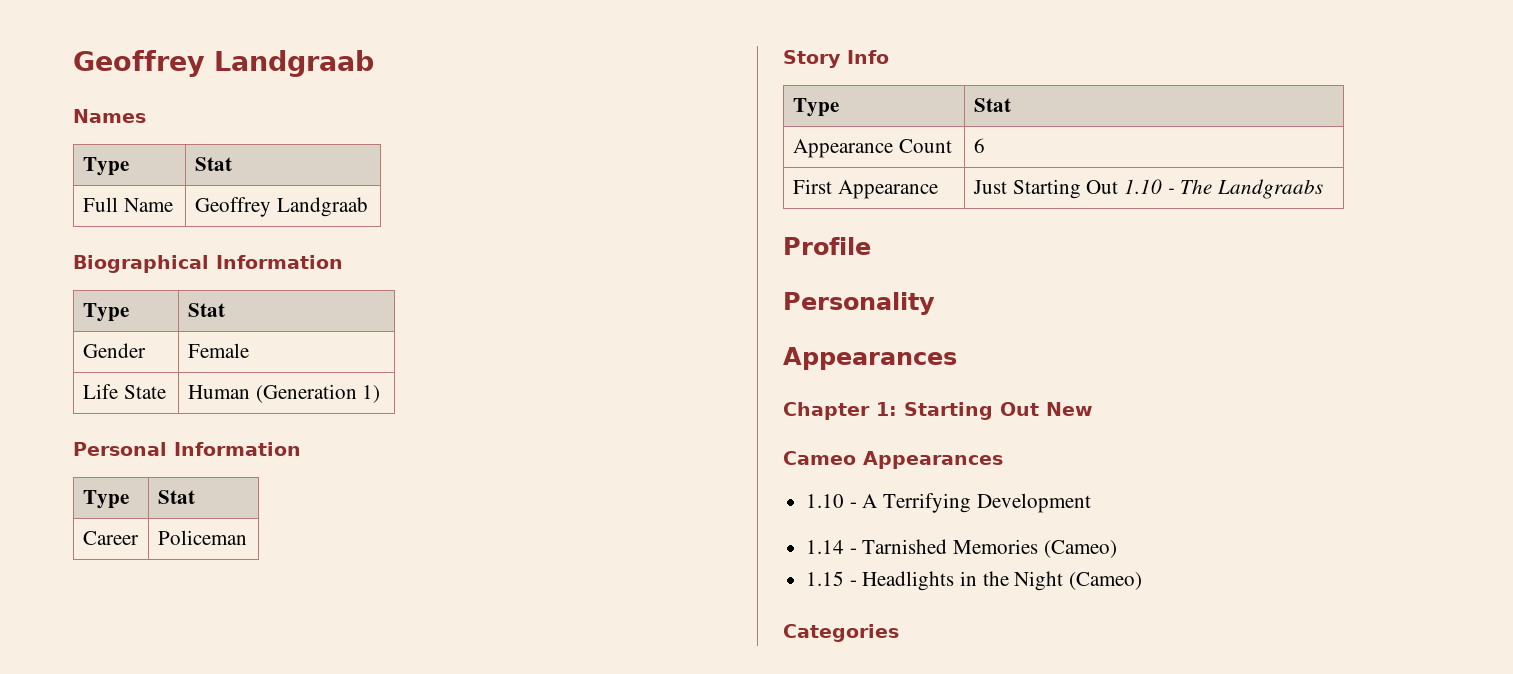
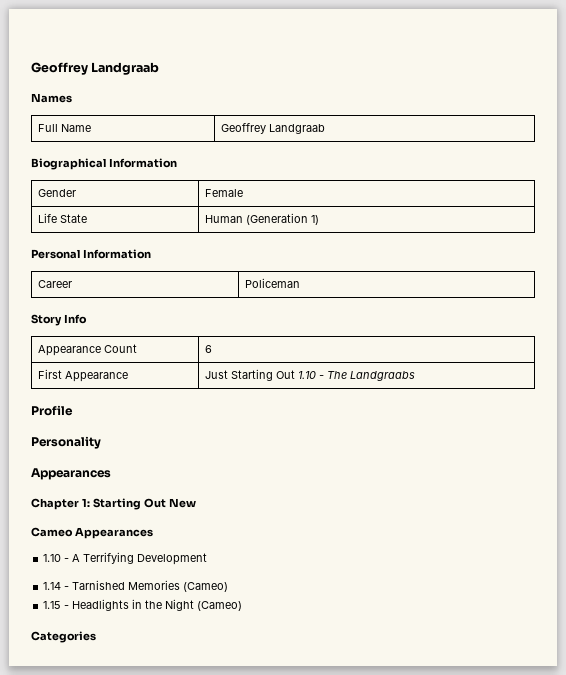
  Names
- Type | Stat
  Biographical Information
- Type | Stat
  Personal Information
- Type | Stat
  Story Info
- Type | Stat

